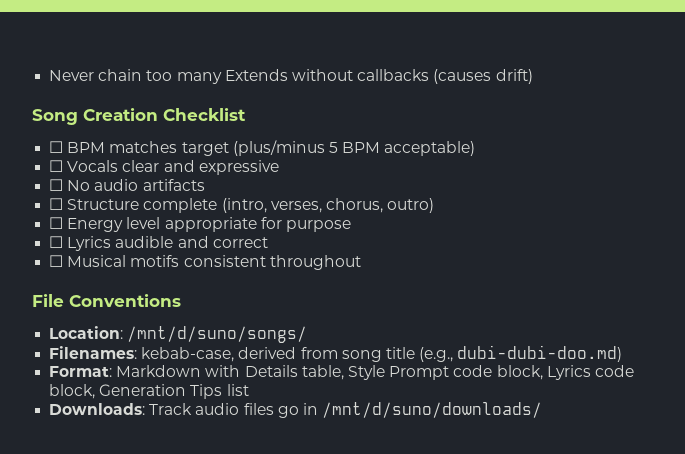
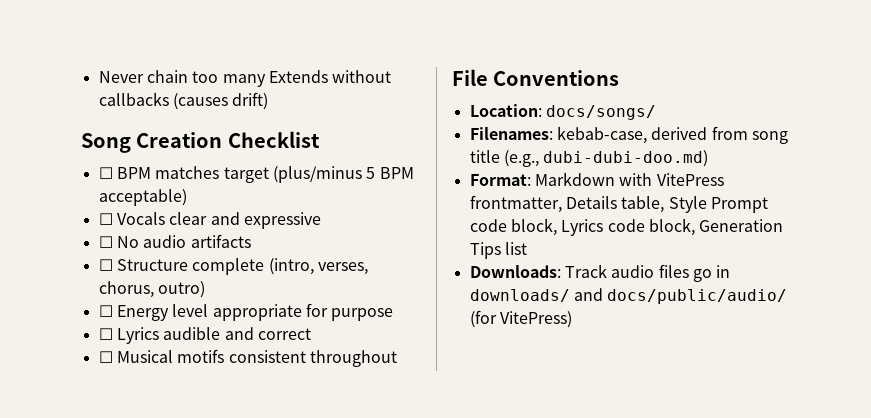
- Location: /mnt/d/suno/songs/
+ Location: docs/songs/
- Format: Markdown with Details table, Style Prompt code block, Lyrics code block, Generation Tips list
+ Format: Markdown with VitePress frontmatter, Details table, Style Prompt code block, Lyrics code block, Generation Tips list
- Downloads: Track audio files go in /mnt/d/suno/downloads/
+ Downloads: Track audio files go in downloads/ and docs/public/audio/ (for VitePress)

